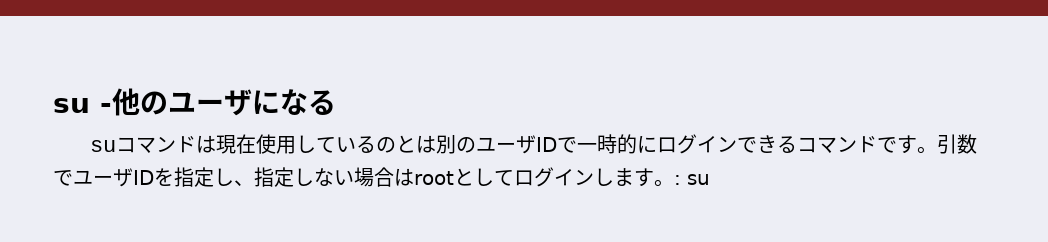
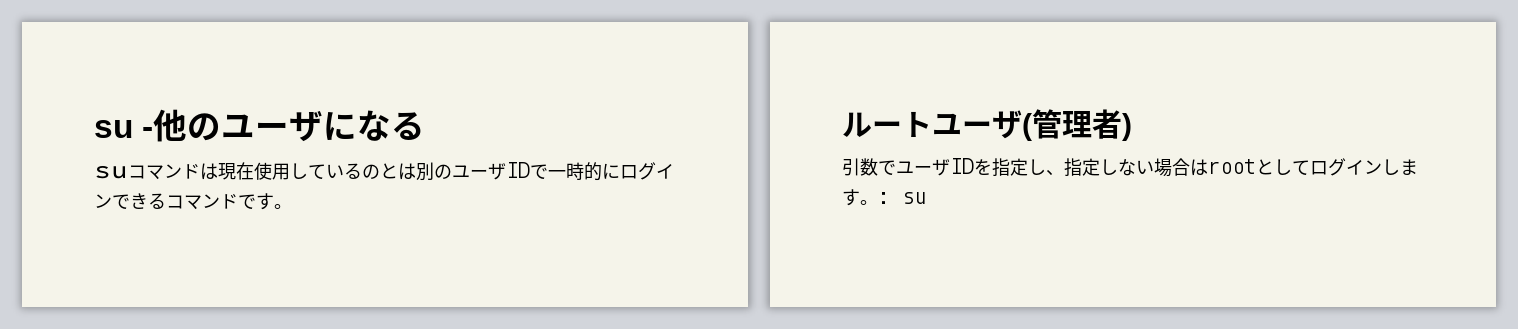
- suコマンドは現在使用しているのとは別のユーザIDで一時的にログインできるコマンドです。引数でユーザIDを指定し、指定しない場合はrootとしてログインします。: su
+ suコマンドは現在使用しているのとは別のユーザIDで一時的にログインできるコマンドです。
+ ルートユーザ(管理者)
+ 引数でユーザIDを指定し、指定しない場合はrootとしてログインします。: su

